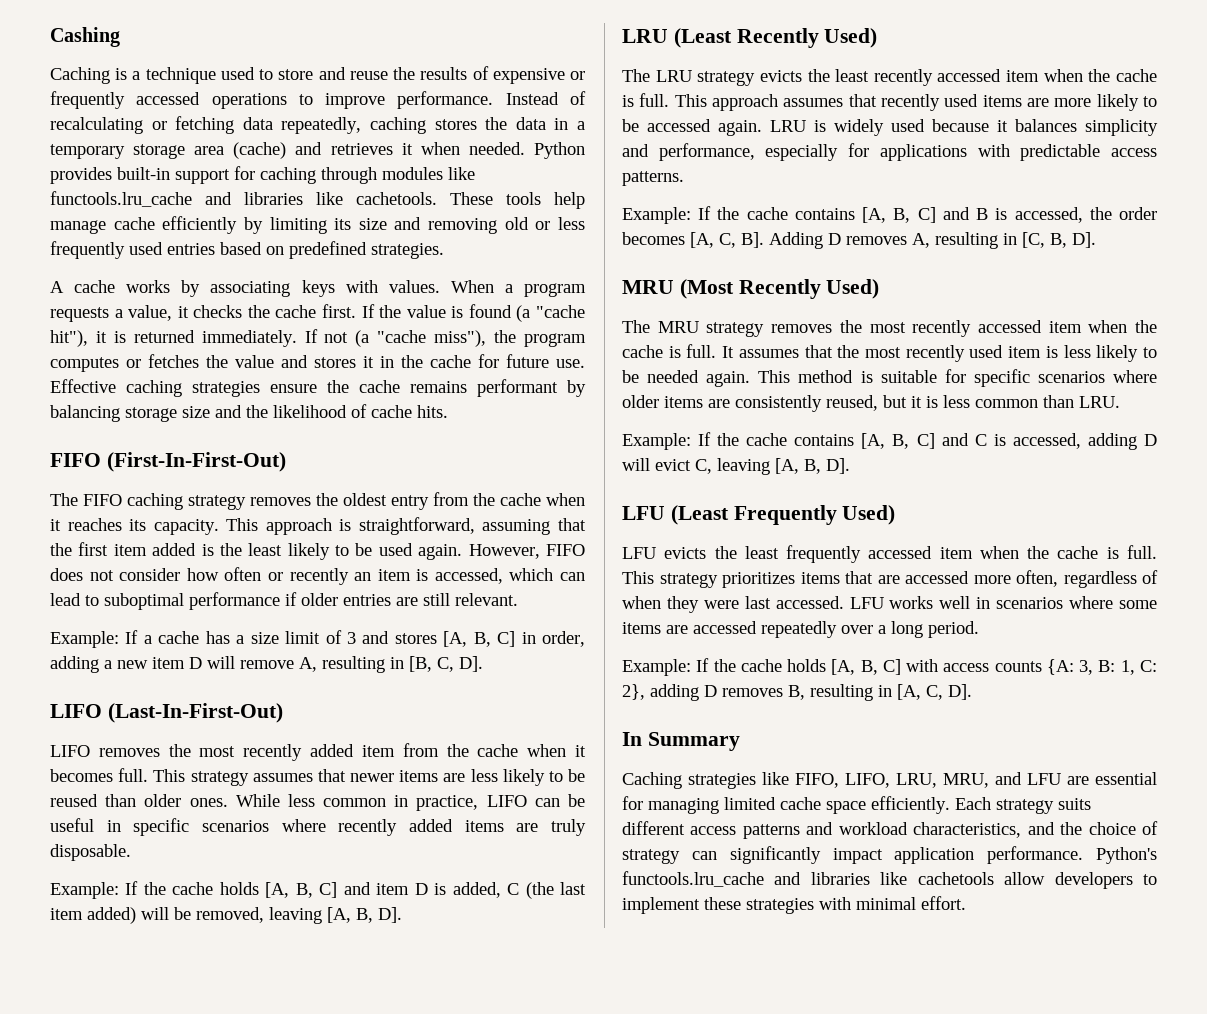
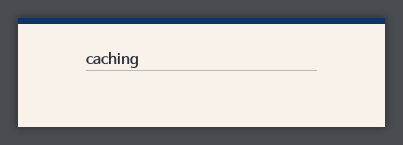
- Cashing
- Caching is a technique used to store and reuse the results of expensive or frequently accessed operations to improve performance. Instead of recalculating or fetching data repeatedly, caching stores the data in a temporary storage area (cache) and retrieves it when needed. Python provides built-in support for caching through modules like functools.lru_cache and libraries like cachetools. These tools help manage cache efficiently by limiting its size and removing old or less frequently used entries based on predefined strategies.
- A cache works by associating keys with values. When a program requests a value, it checks the cache first. If the value is found (a "cache hit"), it is returned immediately. If not (a "cache miss"), the program computes or fetches the value and stores it in the cache for future use. Effective caching strategies ensure the cache remains performant by balancing storage size and the likelihood of cache hits.
- FIFO (First-In-First-Out)
- The FIFO caching strategy removes the oldest entry from the cache when it reaches its capacity. This approach is straightforward, assuming that the first item added is the least likely to be used again. However, FIFO does not consider how often or recently an item is accessed, which can lead to suboptimal performance if older entries are still relevant.
- Example: If a cache has a size limit of 3 and stores [A, B, C] in order, adding a new item D will remove A, resulting in [B, C, D].
- LIFO (Last-In-First-Out)
- LIFO removes the most recently added item from the cache when it becomes full. This strategy assumes that newer items are less likely to be reused than older ones. While less common in practice, LIFO can be useful in specific scenarios where recently added items are truly disposable.
- Example: If the cache holds [A, B, C] and item D is added, C (the last item added) will be removed, leaving [A, B, D].
- LRU (Least Recently Used)
- The LRU strategy evicts the least recently accessed item when the cache is full. This approach assumes that recently used items are more likely to be accessed again. LRU is widely used because it balances simplicity and performance, especially for applications with predictable access patterns.
- Example: If the cache contains [A, B, C] and B is accessed, the order becomes [A, C, B]. Adding D removes A, resulting in [C, B, D].
- MRU (Most Recently Used)
- The MRU strategy removes the most recently accessed item when the cache is full. It assumes that the most recently used item is less likely to be needed again. This method is suitable for specific scenarios where older items are consistently reused, but it is less common than LRU.
- Example: If the cache contains [A, B, C] and C is accessed, adding D will evict C, leaving [A, B, D].
- LFU (Least Frequently Used)
- LFU evicts the least frequently accessed item when the cache is full. This strategy prioritizes items that are accessed more often, regardless of when they were last accessed. LFU works well in scenarios where some items are accessed repeatedly over a long period.
- Example: If the cache holds [A, B, C] with access counts {A: 3, B: 1, C: 2}, adding D removes B, resulting in [A, C, D].
- In Summary
- Caching strategies like FIFO, LIFO, LRU, MRU, and LFU are essential for managing limited cache space efficiently. Each strategy suits different access patterns and workload characteristics, and the choice of strategy can significantly impact application performance. Python's functools.lru_cache and libraries like cachetools allow developers to implement these strategies with minimal effort.
+ caching

